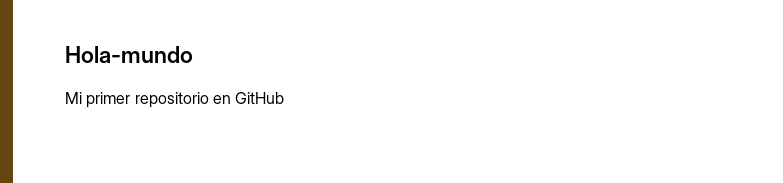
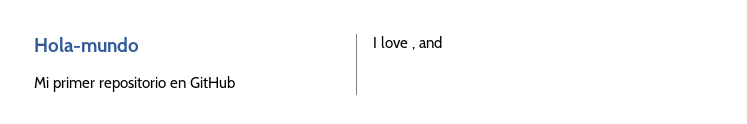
+ I love , and

